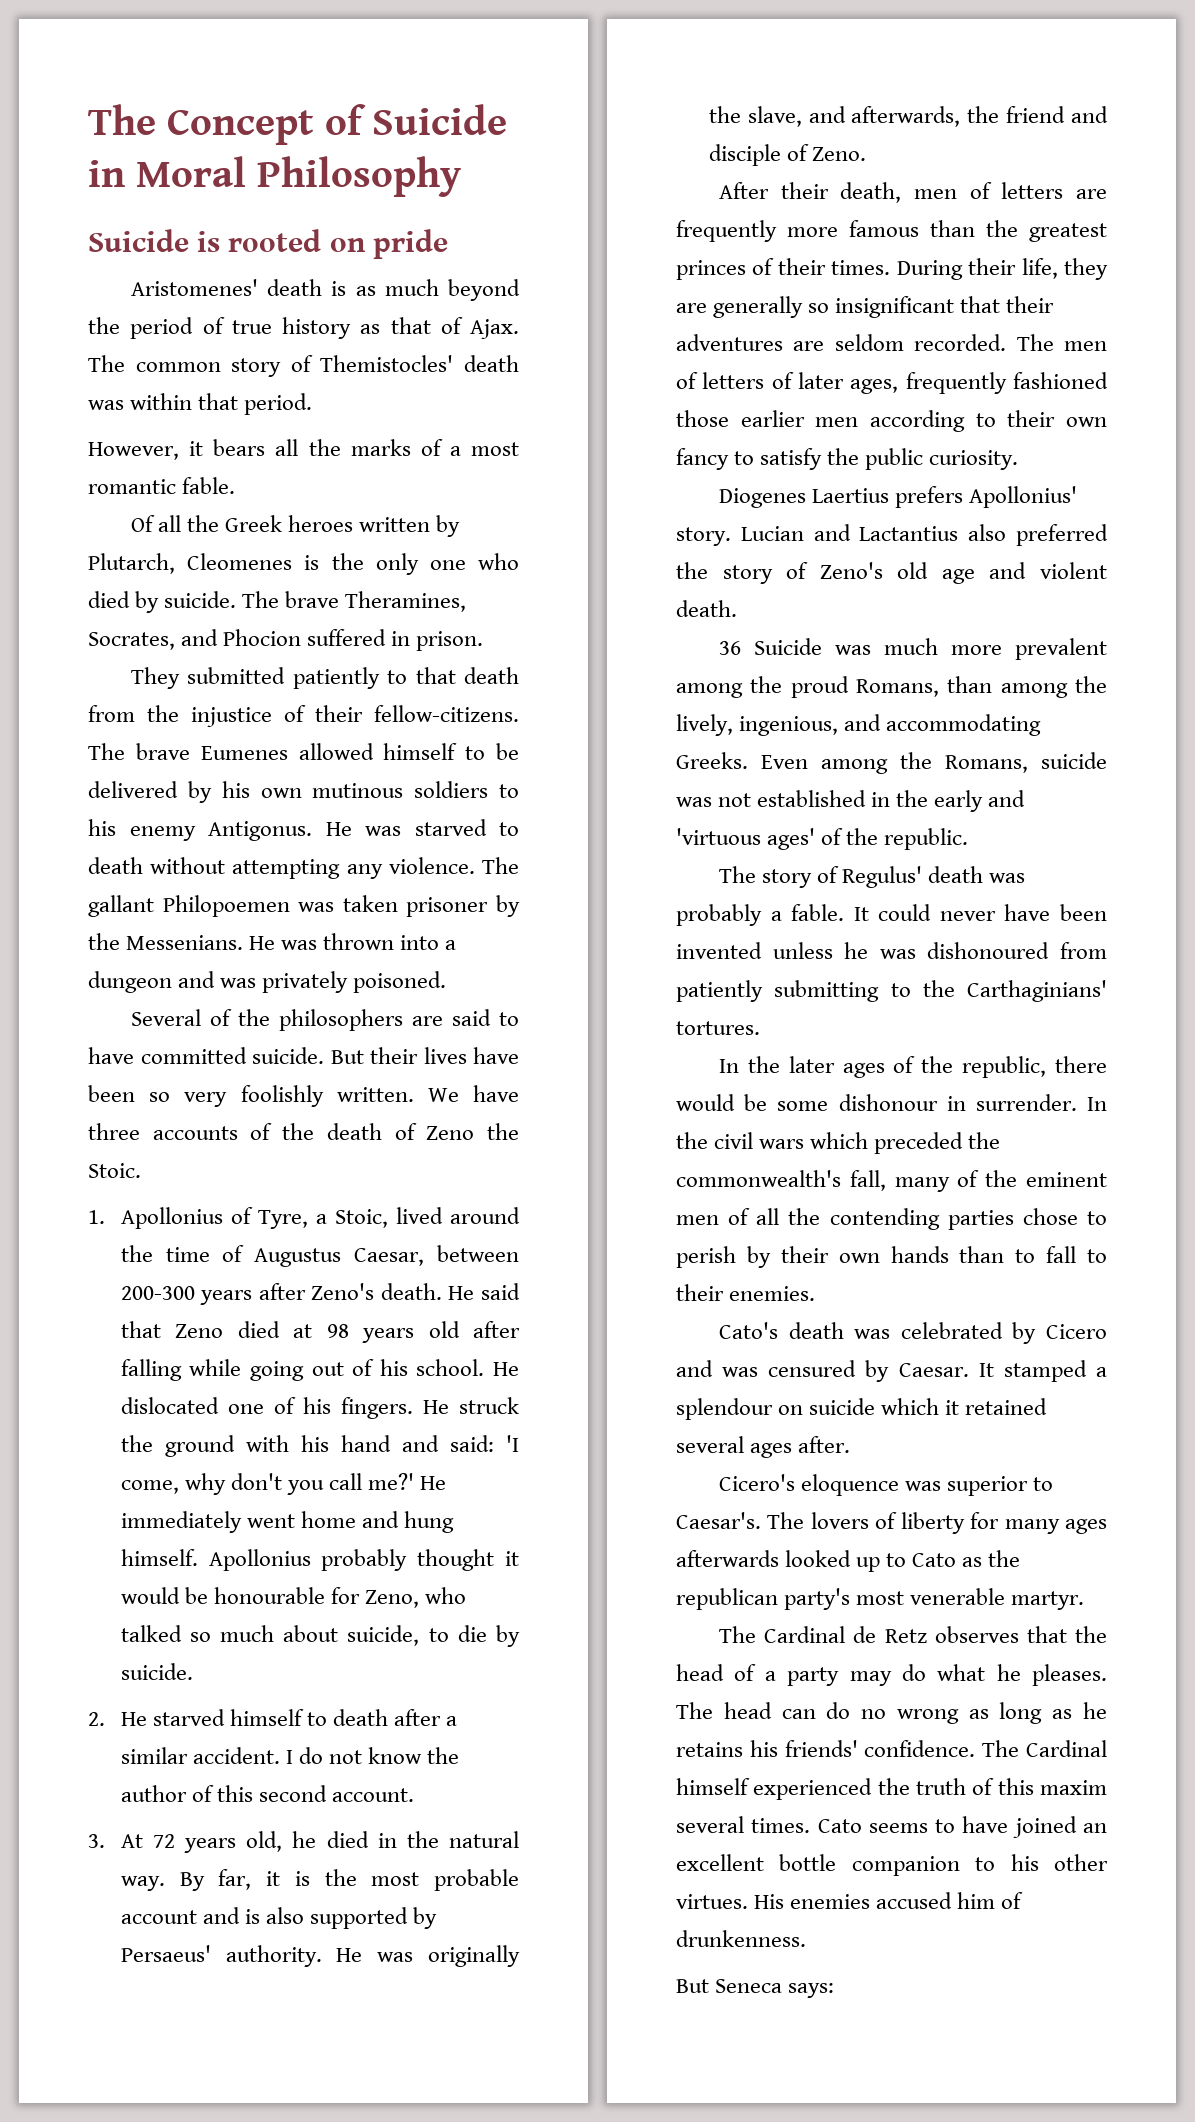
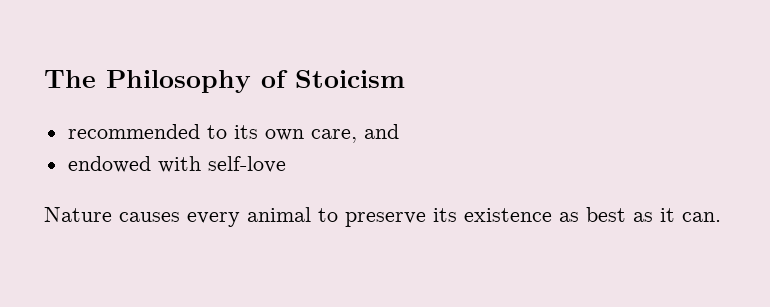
- The Concept of Suicide in Moral Philosophy
- Suicide is rooted on pride
- Aristomenes' death is as much beyond the period of true history as that of Ajax. The common story of Themistocles' death was within that period.
- However, it bears all the marks of a most romantic fable.
- Of all the Greek heroes written by Plutarch, Cleomenes is the only one who died by suicide. The brave Theramines, Socrates, and Phocion suffered in prison.
- They submitted patiently to that death from the injustice of their fellow-citizens. The brave Eumenes allowed himself to be delivered by his own mutinous soldiers to his enemy Antigonus. He was starved to death without attempting any violence. The gallant Philopoemen was taken prisoner by the Messenians. He was thrown into a dungeon and was privately poisoned.
- Several of the philosophers are said to have committed suicide. But their lives have been so very foolishly written. We have three accounts of the death of Zeno the Stoic.
- 1. Apollonius of Tyre, a Stoic, lived around the time of Augustus Caesar, between 200-300 years after Zeno's death. He said that Zeno died at 98 years old after falling while going out of his school. He dislocated one of his fingers. He struck the ground with his hand and said: 'I come, why don't you call me?' He immediately went home and hung himself. Apollonius probably thought it would be honourable for Zeno, who talked so much about suicide, to die by suicide.
- 2. He starved himself to death after a similar accident. I do not know the author of this second account.
- 3. At 72 years old, he died in the natural way. By far, it is the most probable account and is also supported by Persaeus' authority. He was originally the slave, and afterwards, the friend and disciple of Zeno.
- After their death, men of letters are frequently more famous than the greatest princes of their times. During their life, they are generally so insignificant that their adventures are seldom recorded. The men of letters of later ages, frequently fashioned those earlier men according to their own fancy to satisfy the public curiosity.
- Diogenes Laertius prefers Apollonius' story. Lucian and Lactantius also preferred the story of Zeno's old age and violent death.
- 36 Suicide was much more prevalent among the proud Romans, than among the lively, ingenious, and accommodating Greeks. Even among the Romans, suicide was not established in the early and 'virtuous ages' of the republic.
- The story of Regulus' death was probably a fable. It could never have been invented unless he was dishonoured from patiently submitting to the Carthaginians' tortures.
- In the later ages of the republic, there would be some dishonour in surrender. In the civil wars which preceded the commonwealth's fall, many of the eminent men of all the contending parties chose to perish by their own hands than to fall to their enemies.
- Cato's death was celebrated by Cicero and was censured by Caesar. It stamped a splendour on suicide which it retained several ages after.
- Cicero's eloquence was superior to Caesar's. The lovers of liberty for many ages afterwards looked up to Cato as the republican party's most venerable martyr.
- The Cardinal de Retz observes that the head of a party may do what he pleases. The head can do no wrong as long as he retains his friends' confidence. The Cardinal himself experienced the truth of this maxim several times. Cato seems to have joined an excellent bottle companion to his other virtues. His enemies accused him of drunkenness.
- But Seneca says:
+ The Philosophy of Stoicism
+ recommended to its own care, and
+ endowed with self-love
+ Nature causes every animal to preserve its existence as best as it can.

